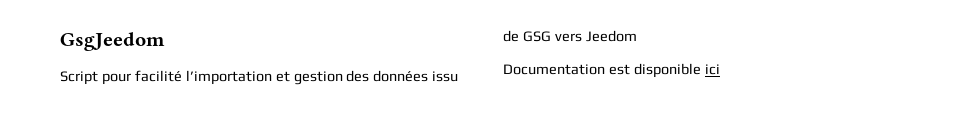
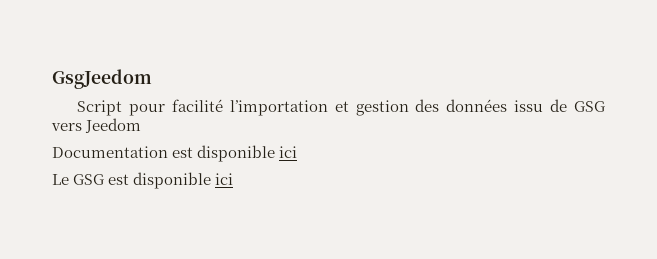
+ Le GSG est disponible ici

